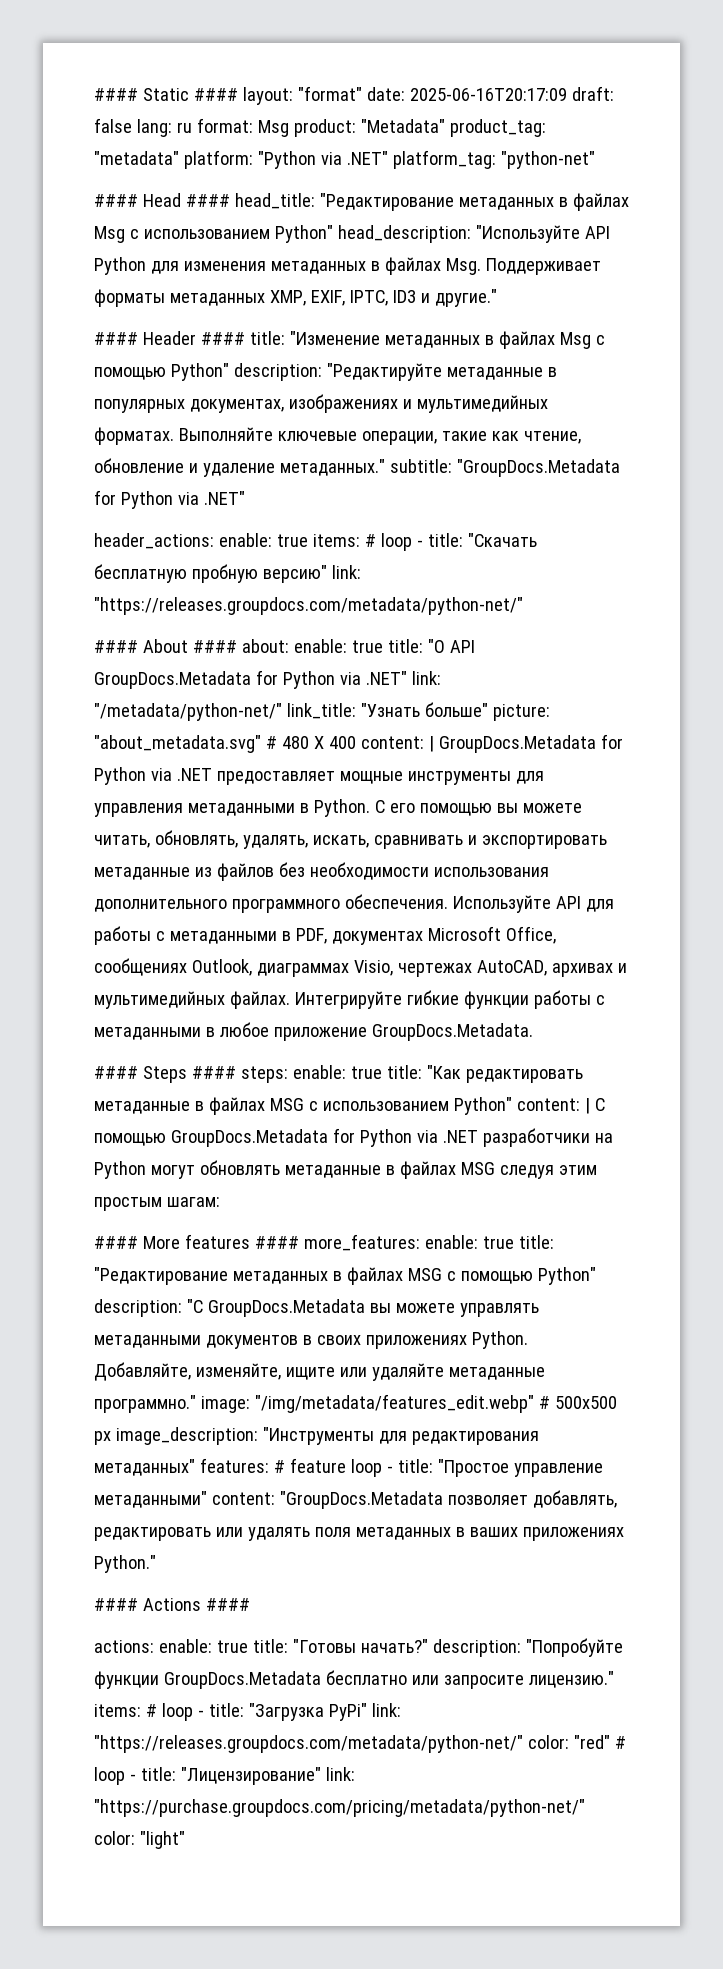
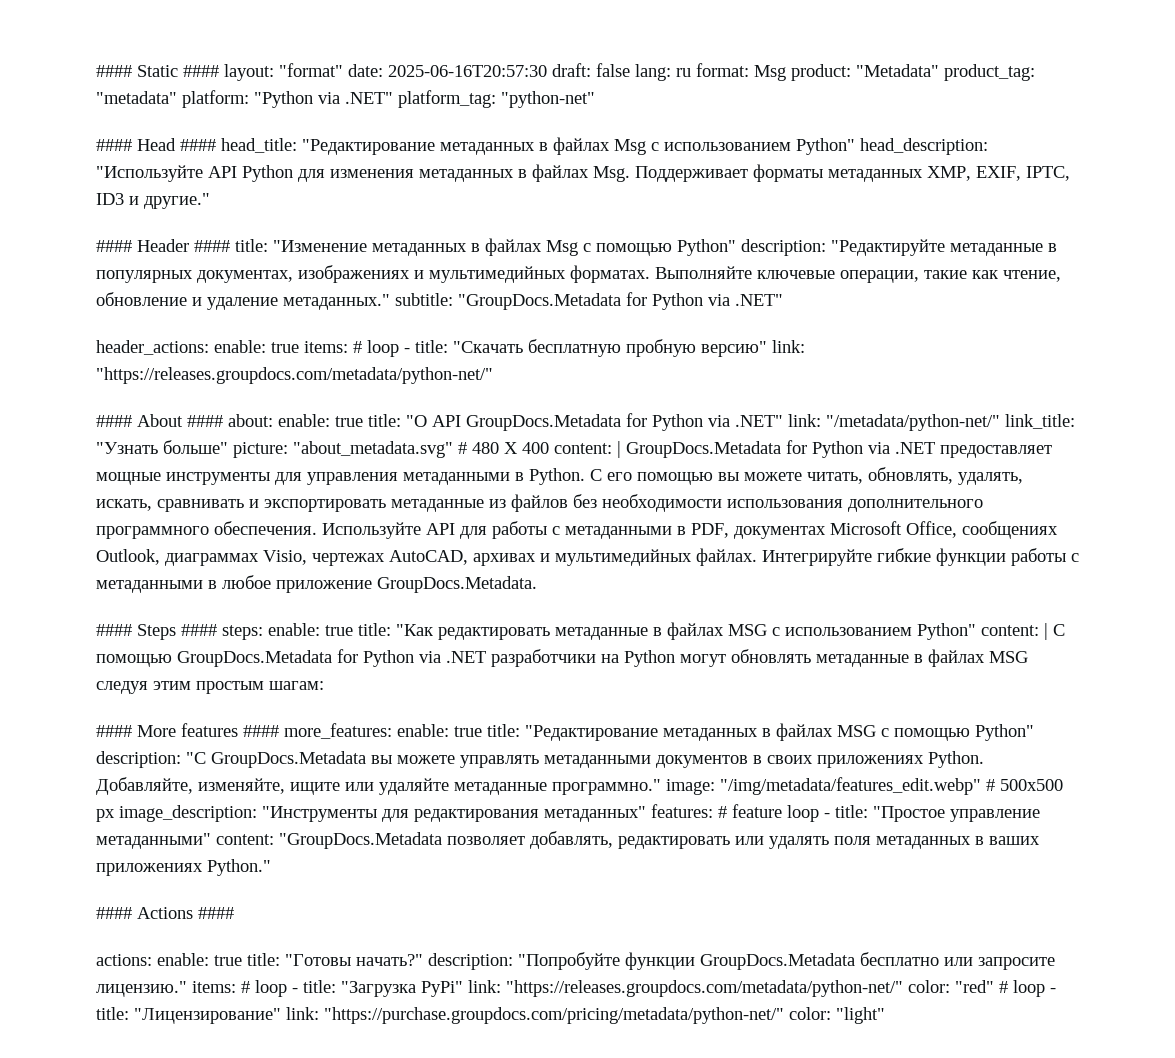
- #### Static #### layout: "format" date: 2025-06-16T20:17:09 draft: false lang: ru format: Msg product: "Metadata" product_tag: "metadata" platform: "Python via .NET" platform_tag: "python-net"
+ #### Static #### layout: "format" date: 2025-06-16T20:57:30 draft: false lang: ru format: Msg product: "Metadata" product_tag: "metadata" platform: "Python via .NET" platform_tag: "python-net"

